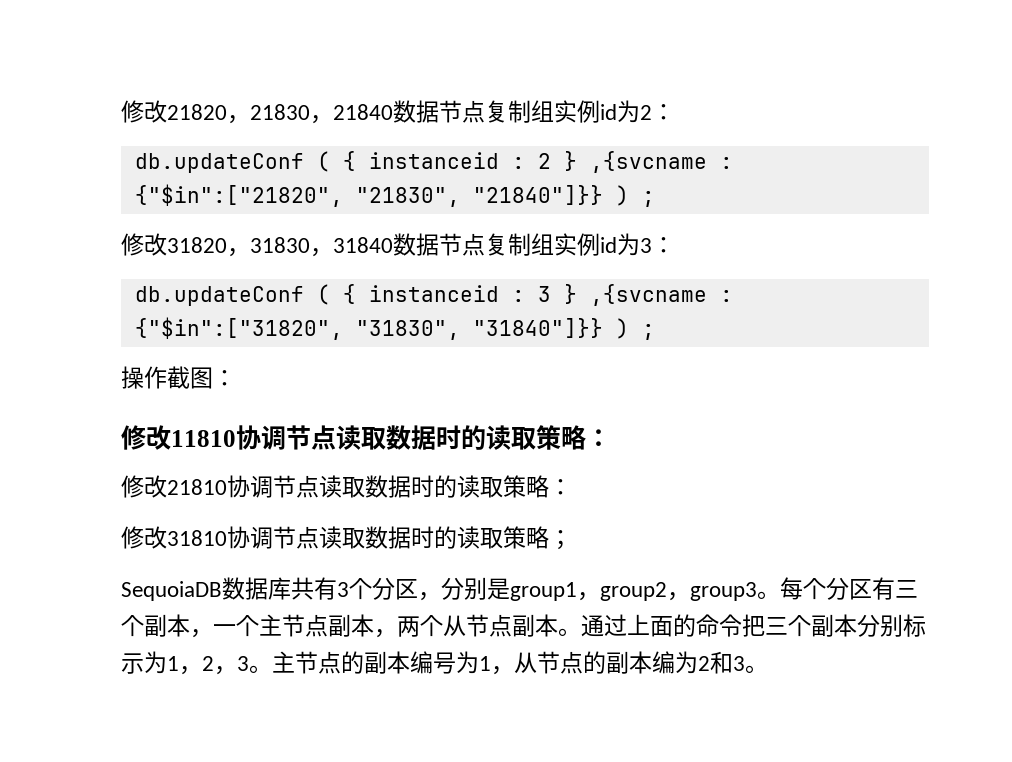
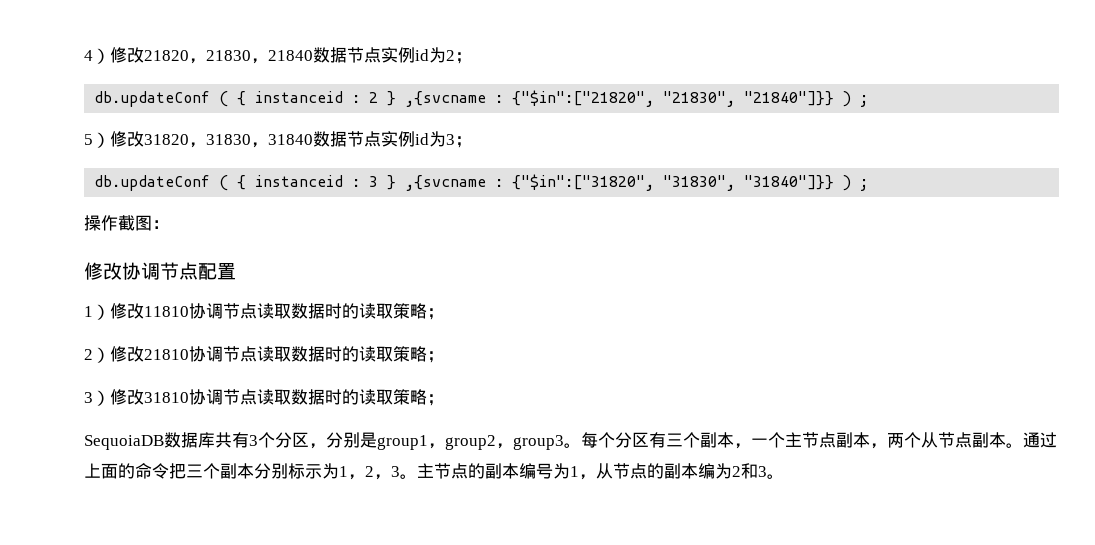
- 修改21820，21830，21840数据节点复制组实例id为2：
+ 4）修改21820，21830，21840数据节点实例id为2；
- 修改31820，31830，31840数据节点复制组实例id为3：
+ 5）修改31820，31830，31840数据节点实例id为3；
- 修改11810协调节点读取数据时的读取策略：
- 修改21810协调节点读取数据时的读取策略：
- 修改31810协调节点读取数据时的读取策略；
+ 修改协调节点配置
+ 1）修改11810协调节点读取数据时的读取策略；
+ 2）修改21810协调节点读取数据时的读取策略；
+ 3）修改31810协调节点读取数据时的读取策略；

